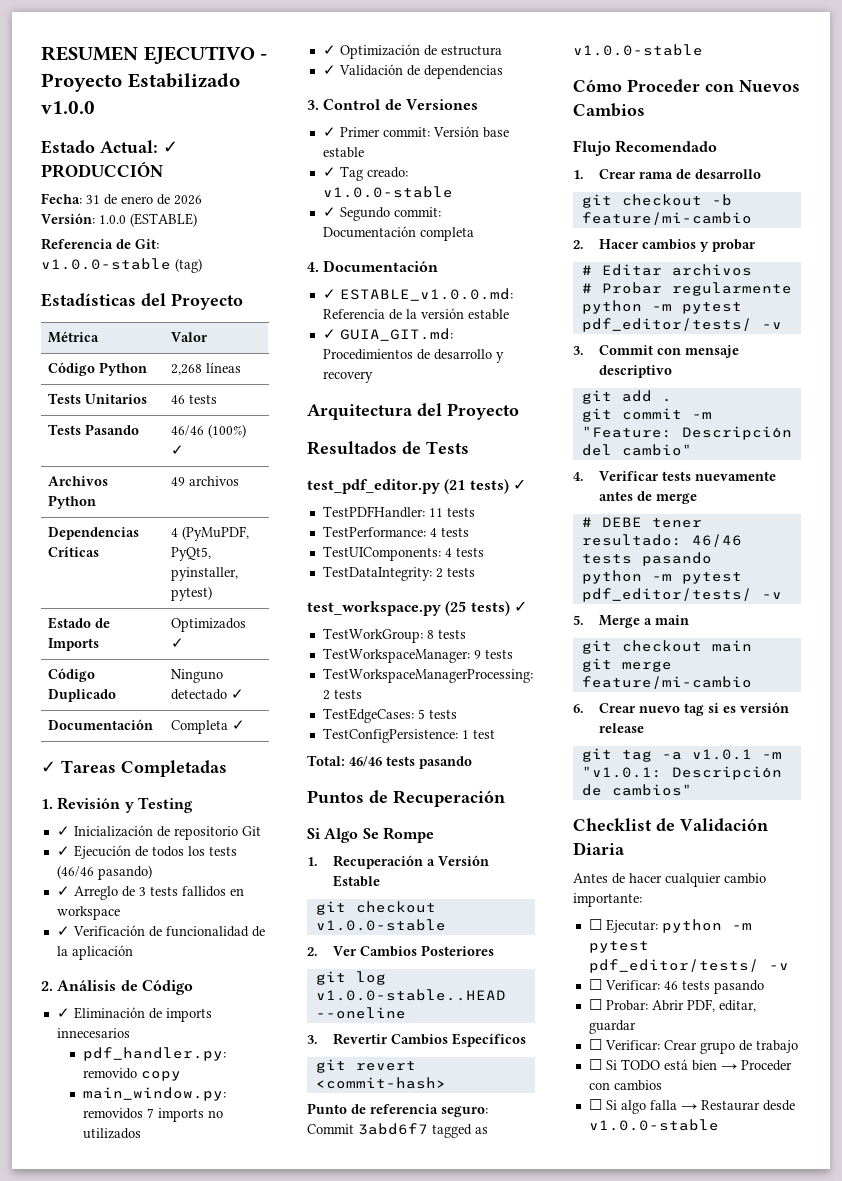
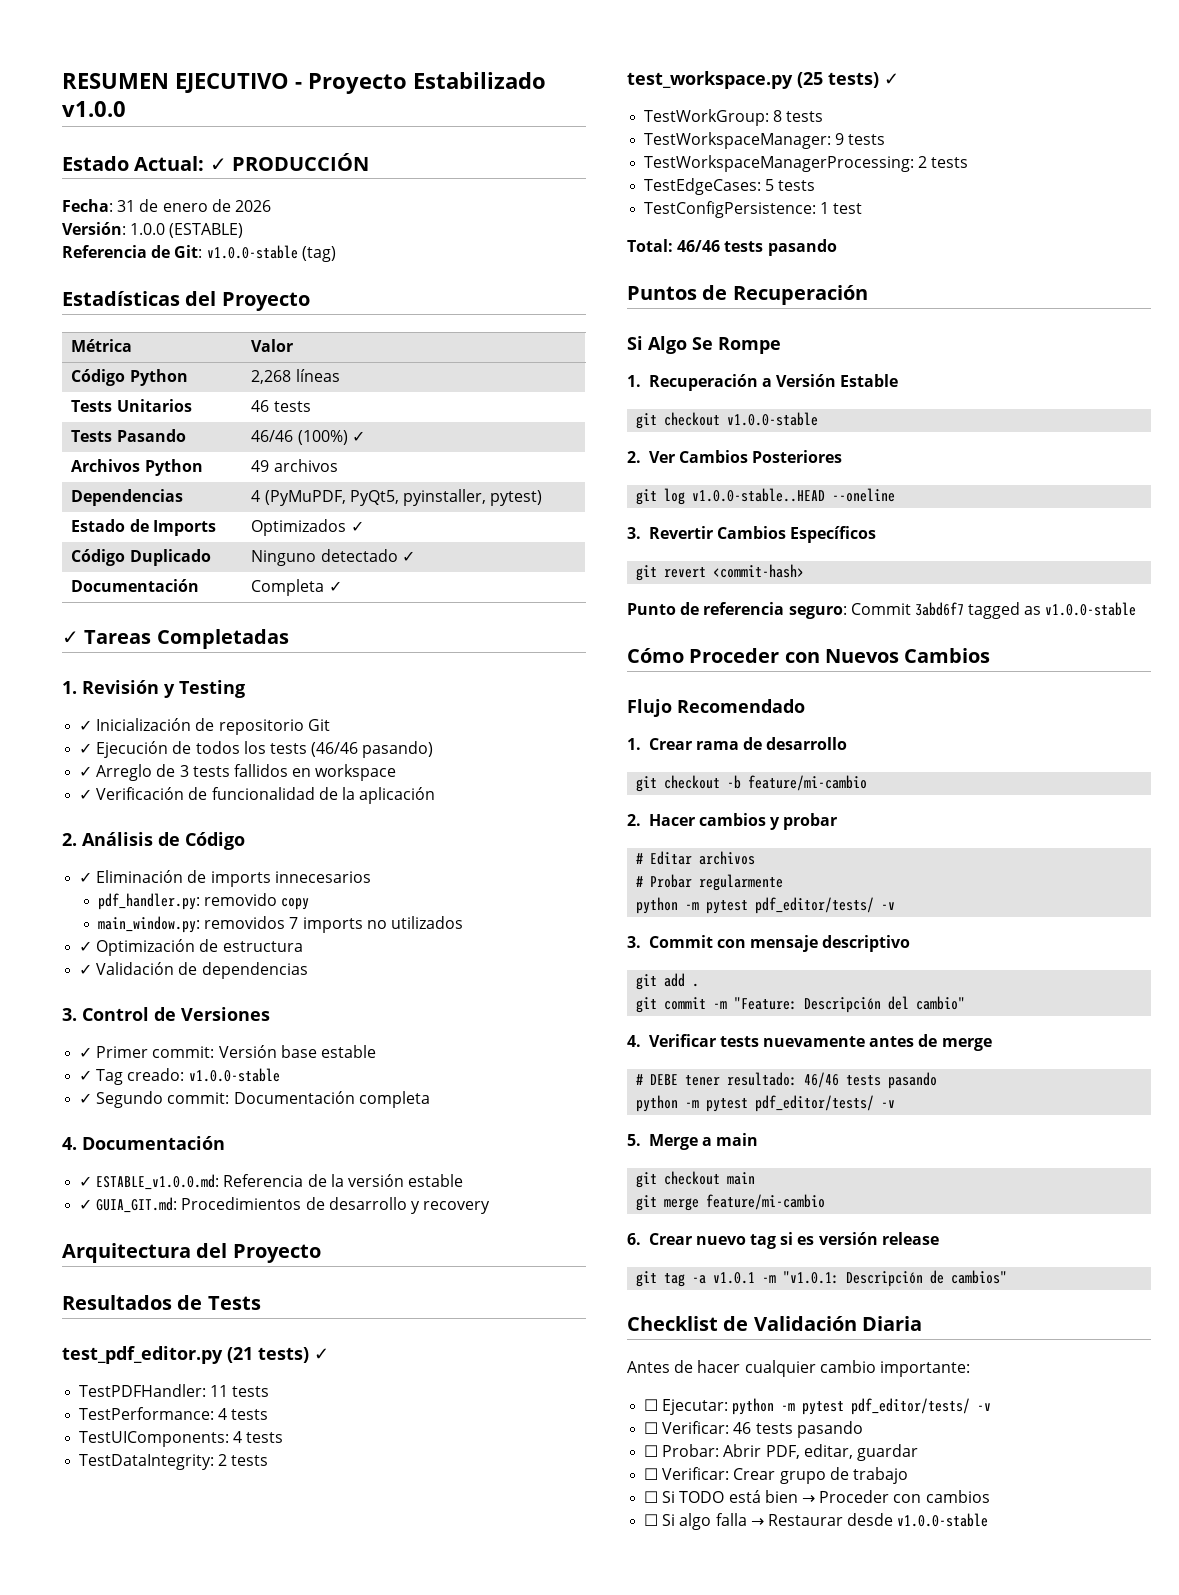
- Dependencias Críticas | 4 (PyMuPDF, PyQt5, pyinstaller, pytest)
+ Dependencias | 4 (PyMuPDF, PyQt5, pyinstaller, pytest)

